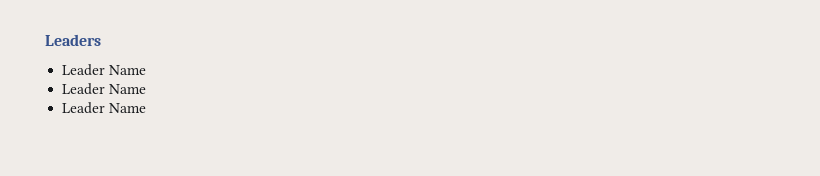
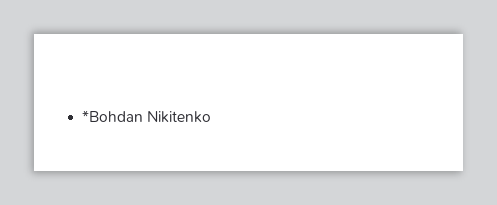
- Leaders
- Leader Name
- Leader Name
- Leader Name
+ *Bohdan Nikitenko

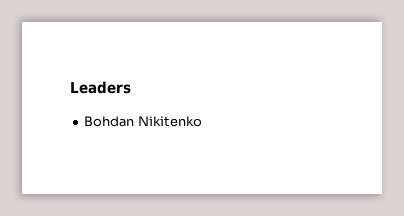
- *Bohdan Nikitenko
+ Leaders
+ Bohdan Nikitenko

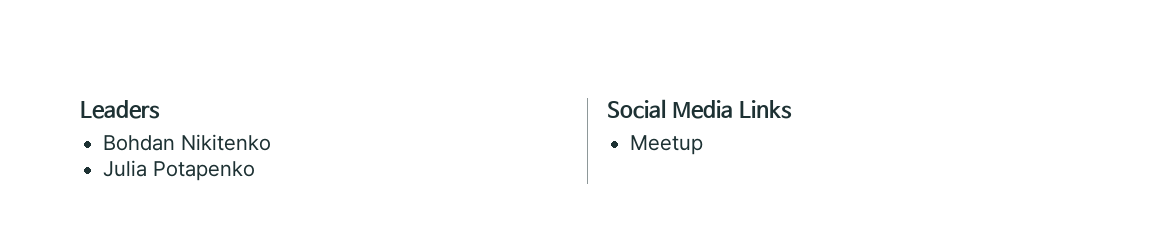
+ Julia Potapenko
+ Social Media Links
+ Meetup

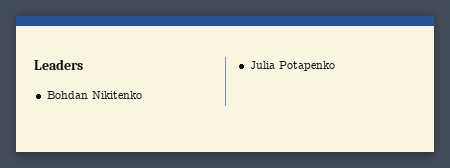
- Social Media Links
- Meetup

